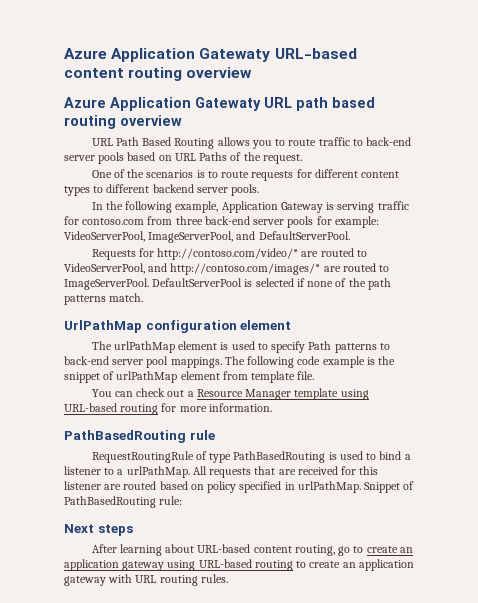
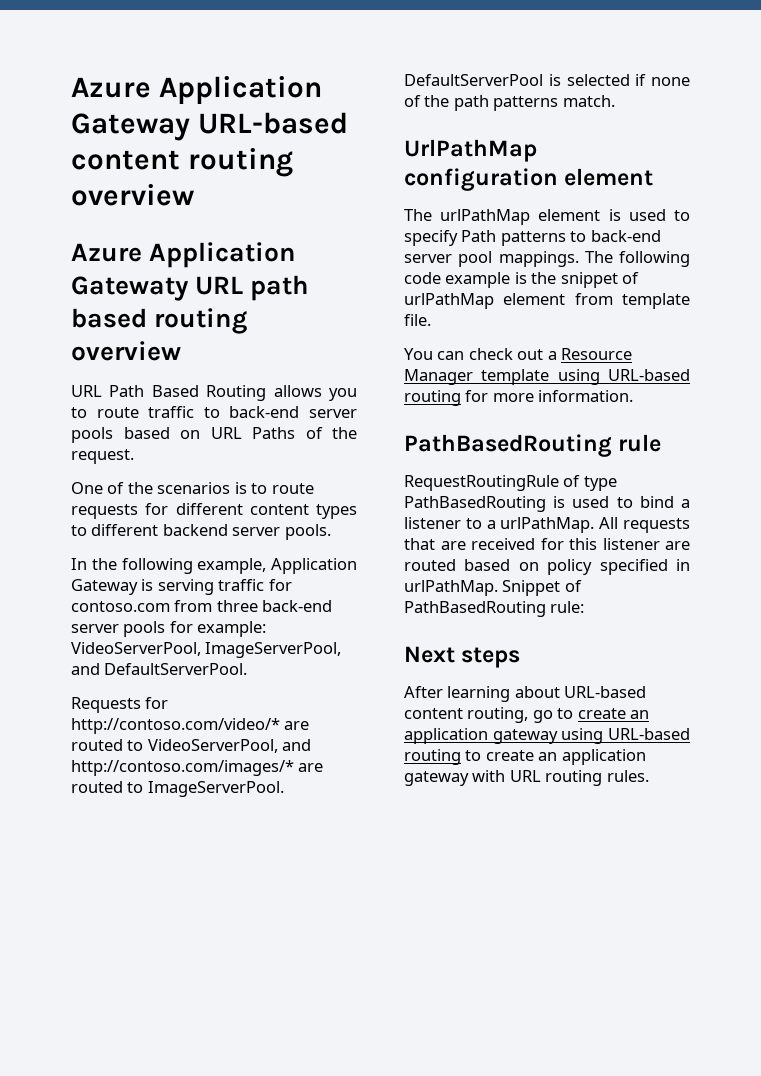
- Azure Application Gatewaty URL-based content routing overview
+ Azure Application Gateway URL-based content routing overview

